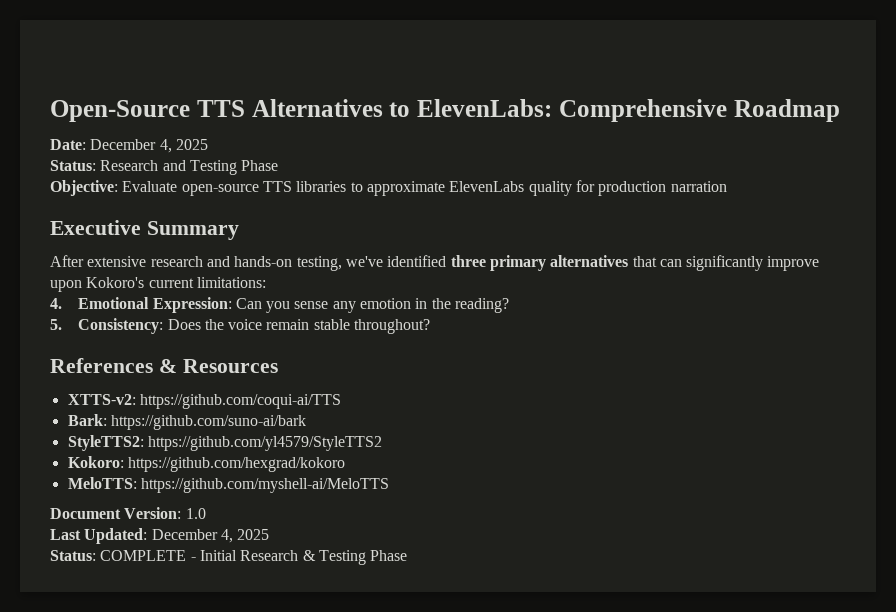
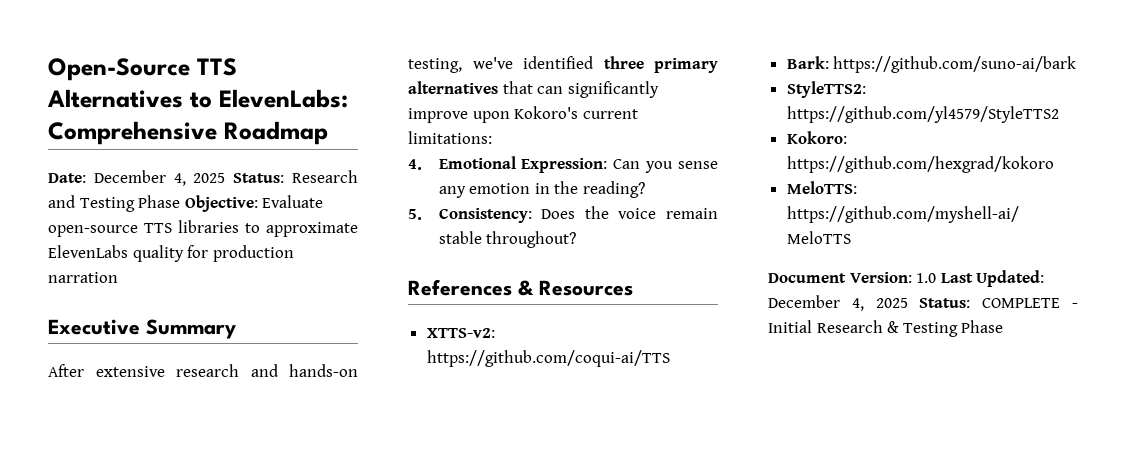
- Date: December 4, 2025
- Status: Research and Testing Phase
- Objective: Evaluate open-source TTS libraries to approximate ElevenLabs quality for production narration
+ Date: December 4, 2025 Status: Research and Testing Phase Objective: Evaluate open-source TTS libraries to approximate ElevenLabs quality for production narration
- Document Version: 1.0
- Last Updated: December 4, 2025
- Status: COMPLETE - Initial Research & Testing Phase
+ Document Version: 1.0 Last Updated: December 4, 2025 Status: COMPLETE - Initial Research & Testing Phase

